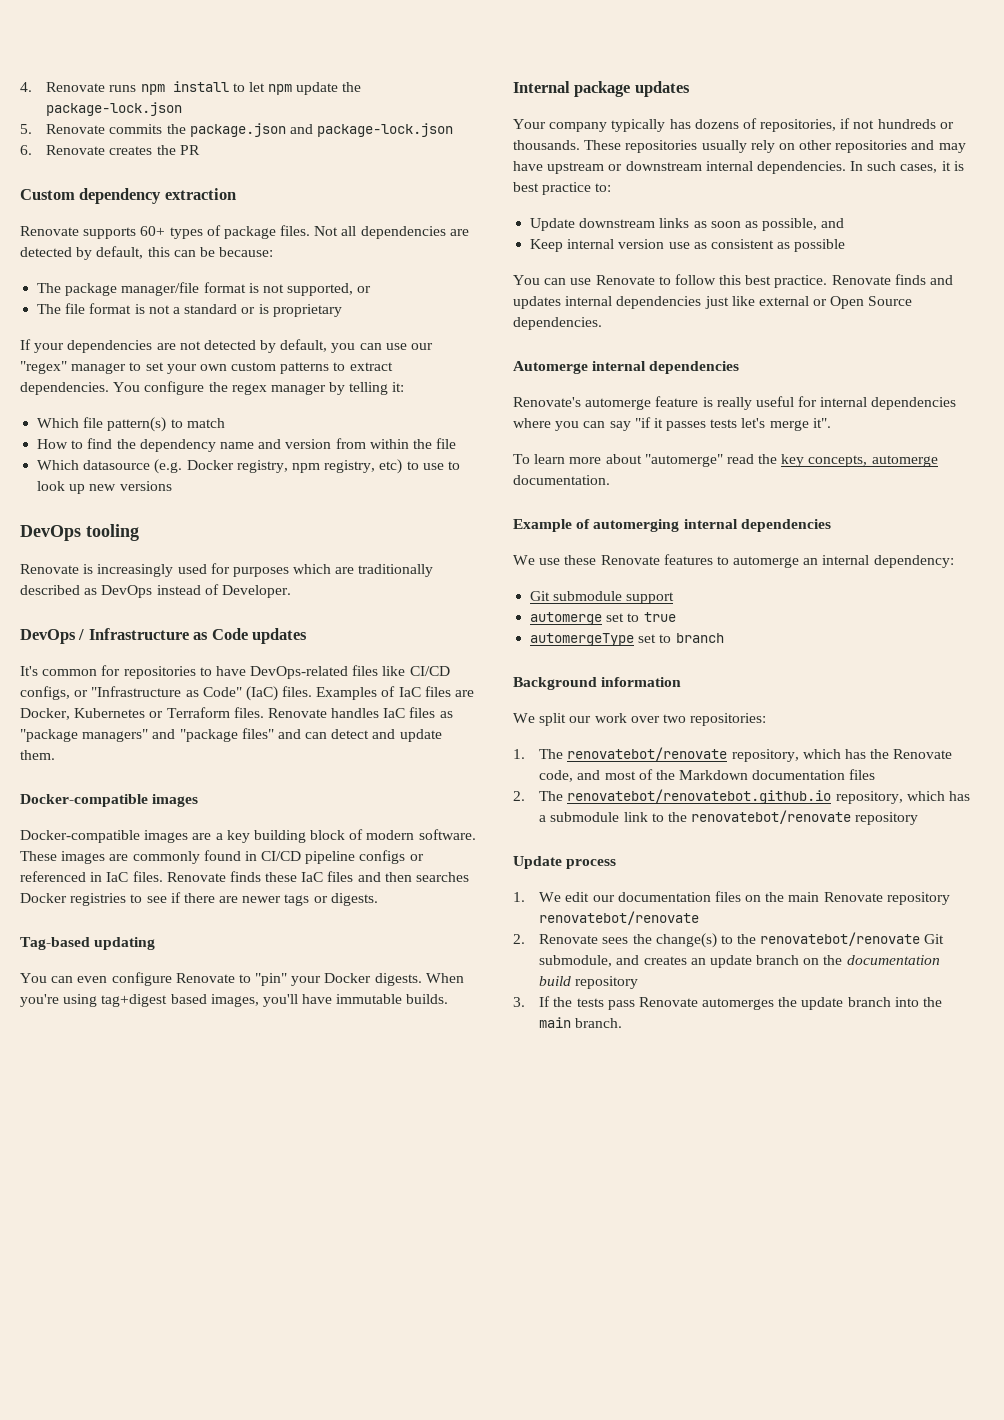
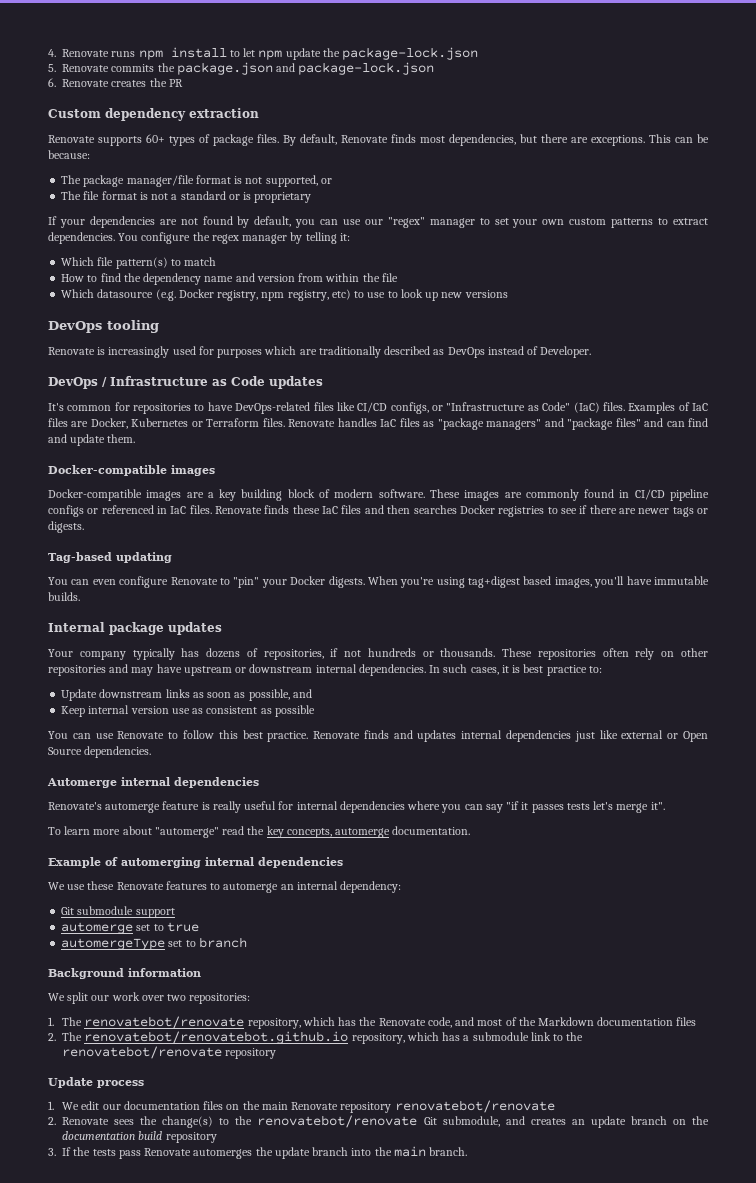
- Not all dependencies are detected by default, this can be because:
+ By default, Renovate finds most dependencies, but there are exceptions. This can be because:
- If your dependencies are not detected by default, you can use our "regex" manager to set your own custom patterns to extract dependencies.
+ If your dependencies are not found by default, you can use our "regex" manager to set your own custom patterns to extract dependencies.
- Renovate handles IaC files as "package managers" and "package files" and can detect and update them.
+ Renovate handles IaC files as "package managers" and "package files" and can find and update them.
- These repositories usually rely on other repositories and may have upstream or downstream internal dependencies.
+ These repositories often rely on other repositories and may have upstream or downstream internal dependencies.

